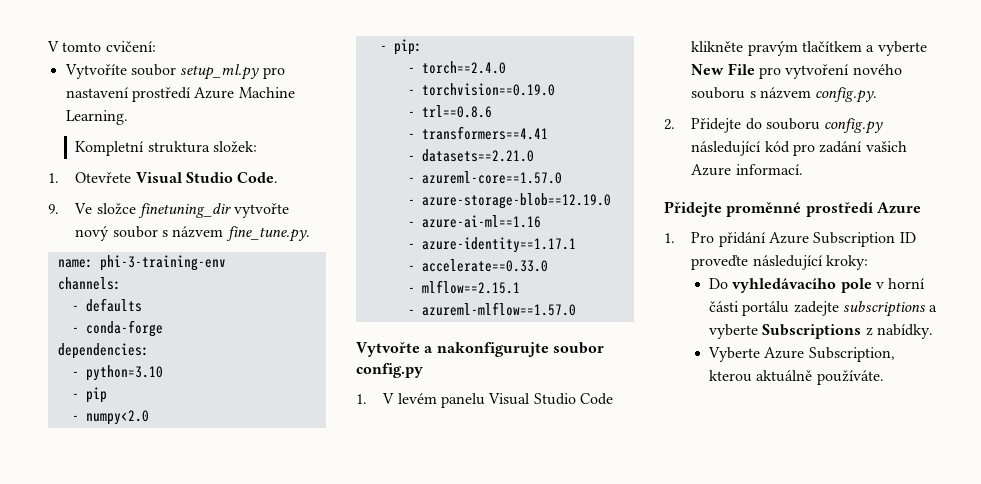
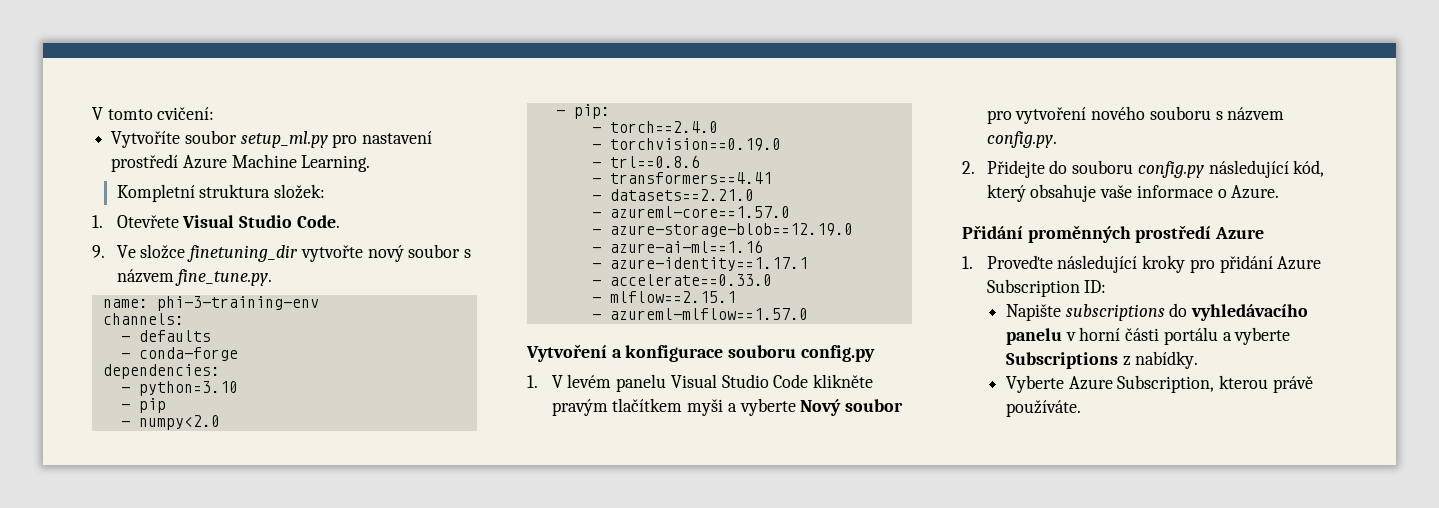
- Vytvořte a nakonfigurujte soubor config.py
+ Vytvoření a konfigurace souboru config.py
- 1. V levém panelu Visual Studio Code klikněte pravým tlačítkem a vyberte New File pro vytvoření nového souboru s názvem config.py.
+ 1. V levém panelu Visual Studio Code klikněte pravým tlačítkem myši a vyberte Nový soubor pro vytvoření nového souboru s názvem config.py.
- 2. Přidejte do souboru config.py následující kód pro zadání vašich Azure informací.
- Přidejte proměnné prostředí Azure
- 1. Pro přidání Azure Subscription ID proveďte následující kroky:
- Do vyhledávacího pole v horní části portálu zadejte subscriptions a vyberte Subscriptions z nabídky.
+ 2. Přidejte do souboru config.py následující kód, který obsahuje vaše informace o Azure.
+ Přidání proměnných prostředí Azure
+ 1. Proveďte následující kroky pro přidání Azure Subscription ID:
+ Napište subscriptions do vyhledávacího panelu v horní části portálu a vyberte Subscriptions z nabídky.
- Vyberte Azure Subscription, kterou aktuálně používáte.
+ Vyberte Azure Subscription, kterou právě používáte.

